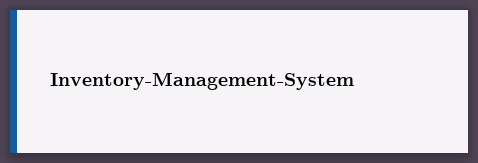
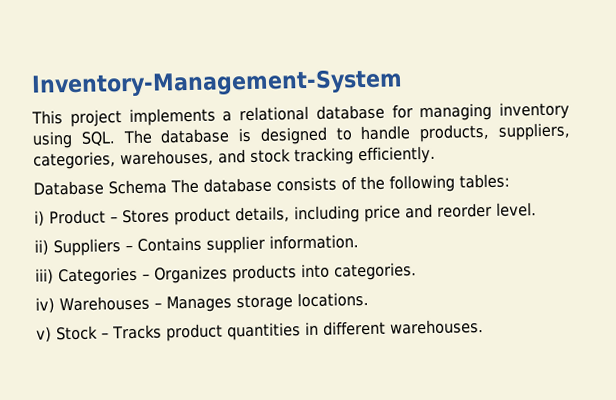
+ This project implements a relational database for managing inventory using SQL. The database is designed to handle products, suppliers, categories, warehouses, and stock tracking efficiently.
+ Database Schema The database consists of the following tables:
+ i) Product – Stores product details, including price and reorder level.
+ ii) Suppliers – Contains supplier information.
+ iii) Categories – Organizes products into categories.
+ iv) Warehouses – Manages storage locations.
+ v) Stock – Tracks product quantities in different warehouses.

